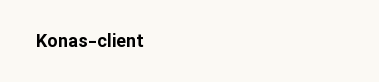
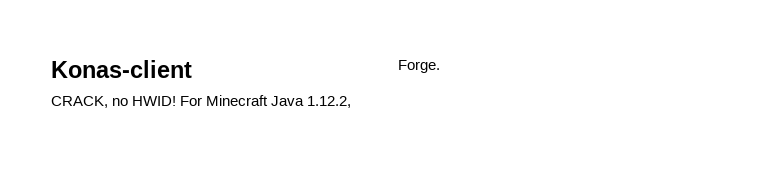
+ CRACK, no HWID! For Minecraft Java 1.12.2, Forge.

